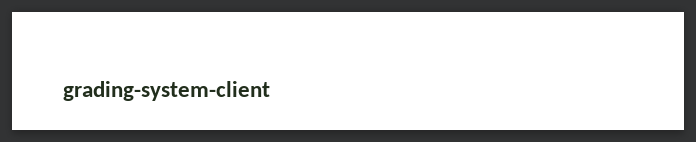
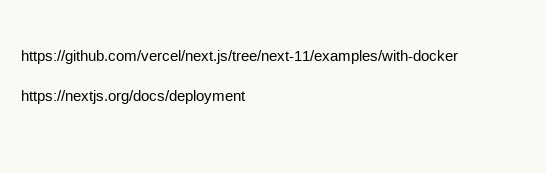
- grading-system-client
+ https://github.com/vercel/next.js/tree/next-11/examples/with-docker
+ https://nextjs.org/docs/deployment

